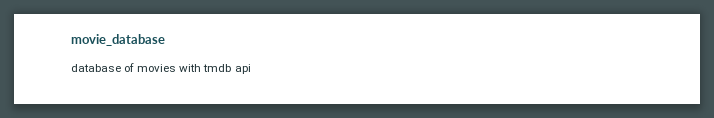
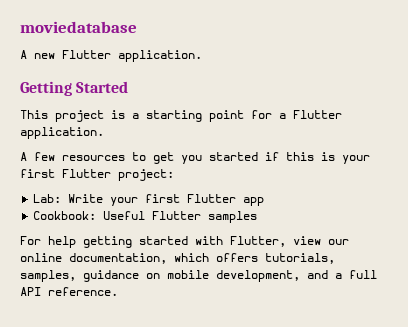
- movie_database
- database of movies with tmdb api
+ moviedatabase
+ A new Flutter application.
+ Getting Started
+ This project is a starting point for a Flutter application.
+ A few resources to get you started if this is your first Flutter project:
+ Lab: Write your first Flutter app
+ Cookbook: Useful Flutter samples
+ For help getting started with Flutter, view our online documentation, which offers tutorials, samples, guidance on mobile development, and a full API reference.

